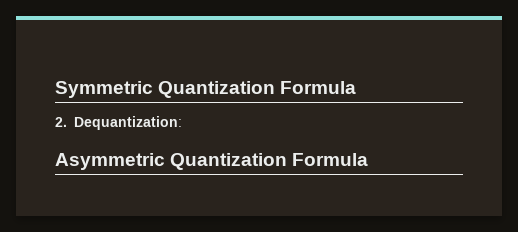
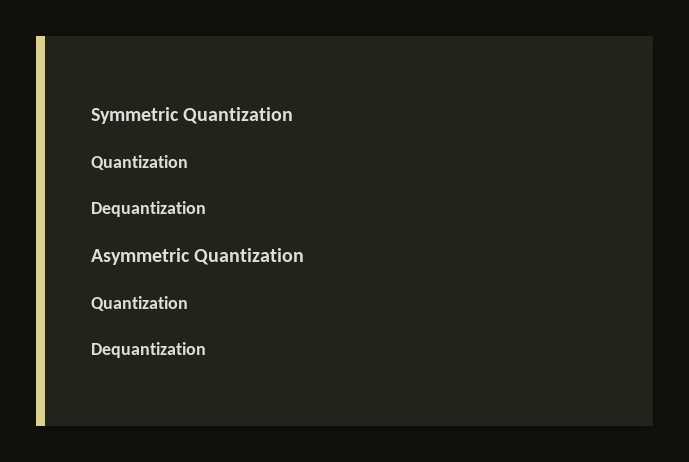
- Symmetric Quantization Formula
- 2. Dequantization:
+ Symmetric Quantization
+ Quantization
+ Dequantization
- Asymmetric Quantization Formula
+ Asymmetric Quantization
+ Quantization
+ Dequantization

